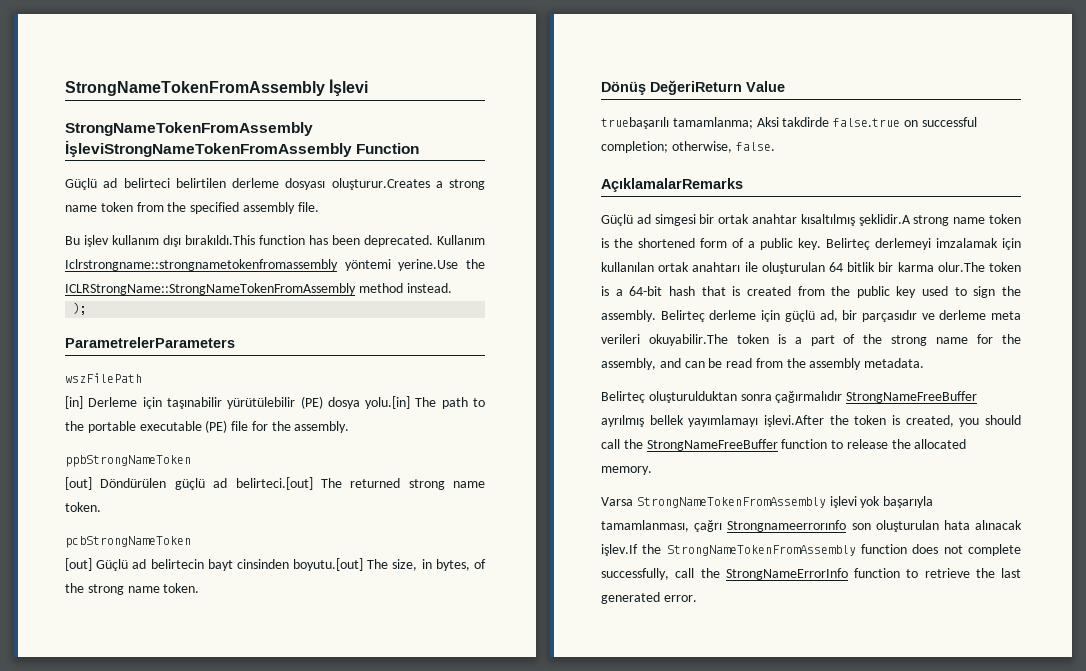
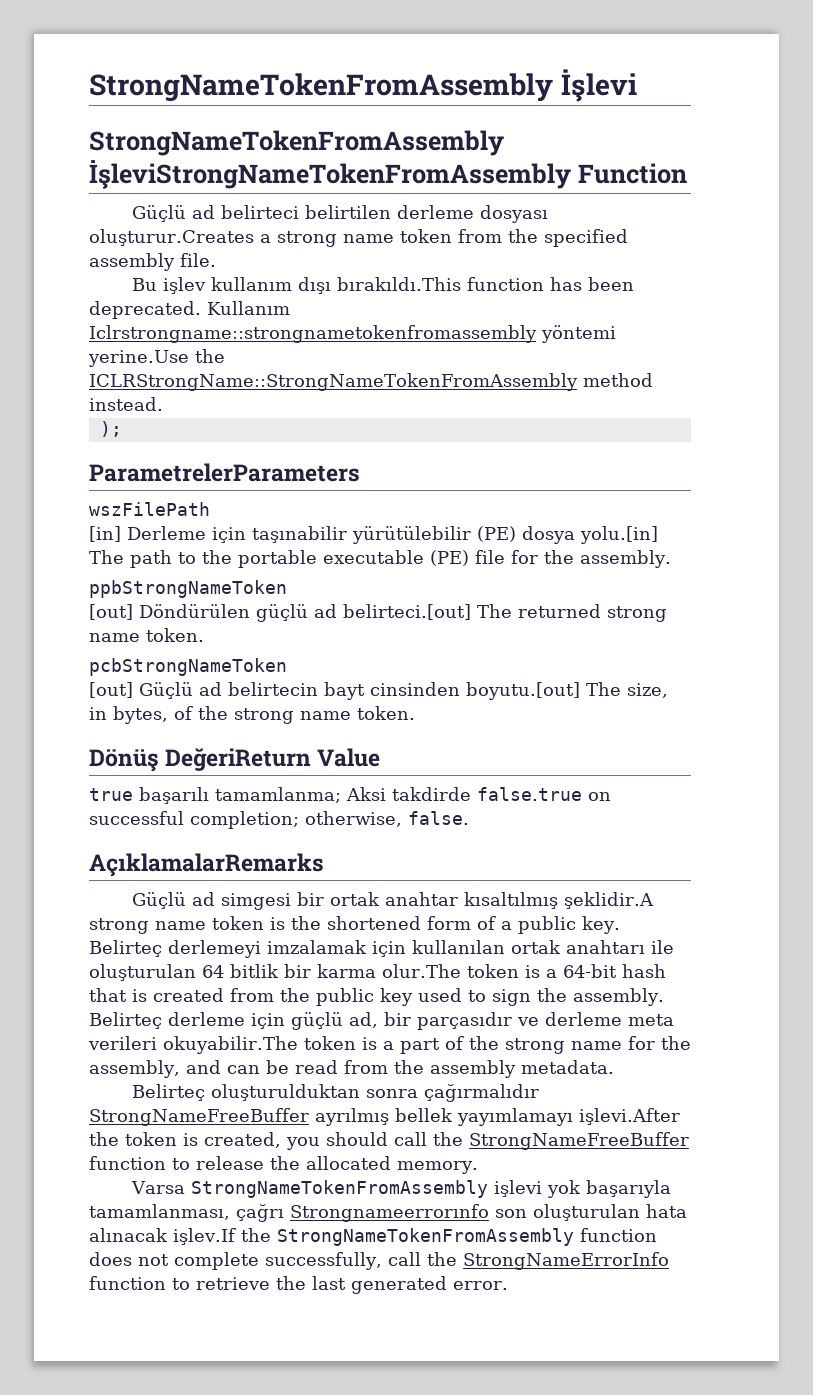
- truebaşarılı tamamlanma; Aksi takdirde false.true on successful completion; otherwise, false.
+ true başarılı tamamlanma; Aksi takdirde false.true on successful completion; otherwise, false.

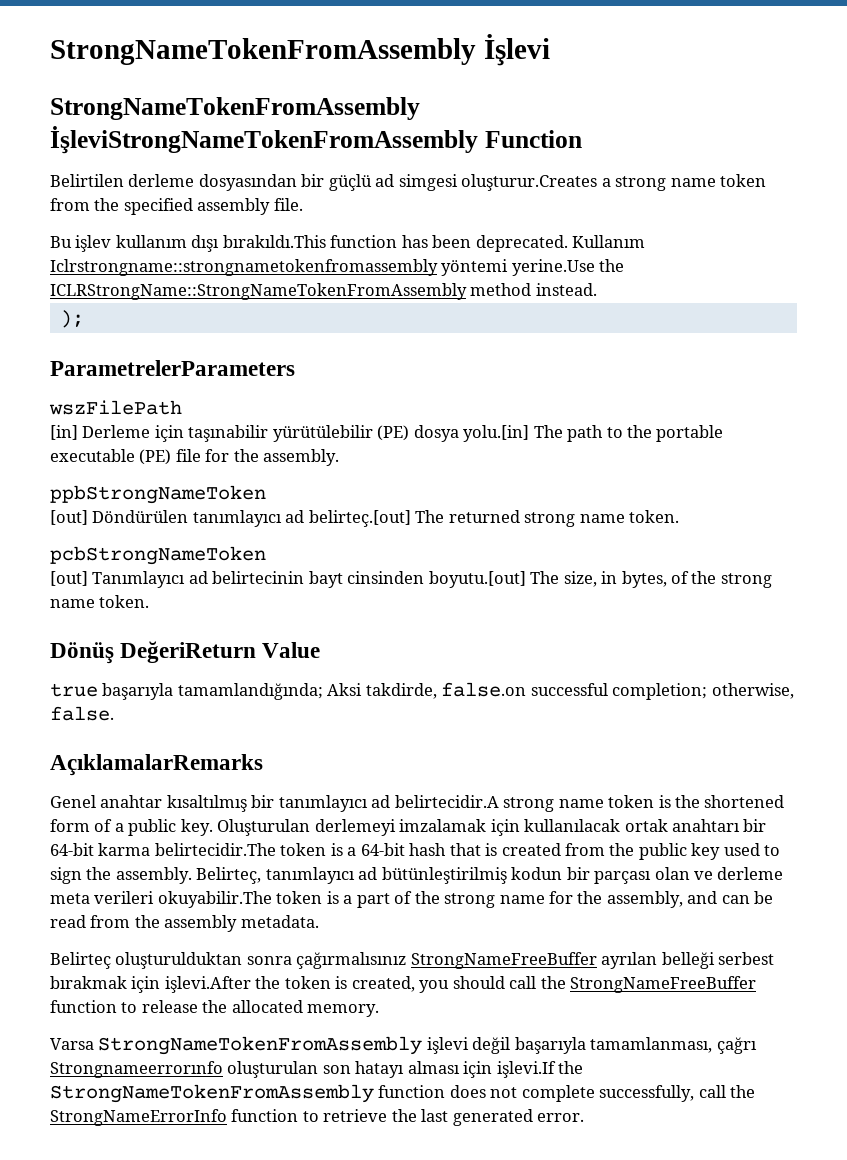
- Güçlü ad belirteci belirtilen derleme dosyası oluşturur.Creates a strong name token from the specified assembly file.
+ Belirtilen derleme dosyasından bir güçlü ad simgesi oluşturur.Creates a strong name token from the specified assembly file.
- [out] Döndürülen güçlü ad belirteci.[out] The returned strong name token.
+ [out] Döndürülen tanımlayıcı ad belirteç.[out] The returned strong name token.
- [out] Güçlü ad belirtecin bayt cinsinden boyutu.[out] The size, in bytes, of the strong name token.
+ [out] Tanımlayıcı ad belirtecinin bayt cinsinden boyutu.[out] The size, in bytes, of the strong name token.
- true başarılı tamamlanma; Aksi takdirde false.true on successful completion; otherwise, false.
+ true başarıyla tamamlandığında; Aksi takdirde, false.on successful completion; otherwise, false.
- Güçlü ad simgesi bir ortak anahtar kısaltılmış şeklidir.A strong name token is the shortened form of a public key.
+ Genel anahtar kısaltılmış bir tanımlayıcı ad belirtecidir.A strong name token is the shortened form of a public key.
- Belirteç derlemeyi imzalamak için kullanılan ortak anahtarı ile oluşturulan 64 bitlik bir karma olur.The token is a 64-bit hash that is created from the public key used to sign the assembly.
+ Oluşturulan derlemeyi imzalamak için kullanılacak ortak anahtarı bir 64-bit karma belirtecidir.The token is a 64-bit hash that is created from the public key used to sign the assembly.
- Belirteç derleme için güçlü ad, bir parçasıdır ve derleme meta verileri okuyabilir.The token is a part of the strong name for the assembly, and can be read from the assembly metadata.
+ Belirteç, tanımlayıcı ad bütünleştirilmiş kodun bir parçası olan ve derleme meta verileri okuyabilir.The token is a part of the strong name for the assembly, and can be read from the assembly metadata.
- Belirteç oluşturulduktan sonra çağırmalıdır StrongNameFreeBuffer ayrılmış bellek yayımlamayı işlevi.After the token is created, you should call the StrongNameFreeBuffer function to release the allocated memory.
+ Belirteç oluşturulduktan sonra çağırmalısınız StrongNameFreeBuffer ayrılan belleği serbest bırakmak için işlevi.After the token is created, you should call the StrongNameFreeBuffer function to release the allocated memory.
- Varsa StrongNameTokenFromAssembly işlevi yok başarıyla tamamlanması, çağrı Strongnameerrorınfo son oluşturulan hata alınacak işlev.If the StrongNameTokenFromAssembly function does not complete successfully, call the StrongNameErrorInfo function to retrieve the last generated error.
+ Varsa StrongNameTokenFromAssembly işlevi değil başarıyla tamamlanması, çağrı Strongnameerrorınfo oluşturulan son hatayı alması için işlevi.If the StrongNameTokenFromAssembly function does not complete successfully, call the StrongNameErrorInfo function to retrieve the last generated error.

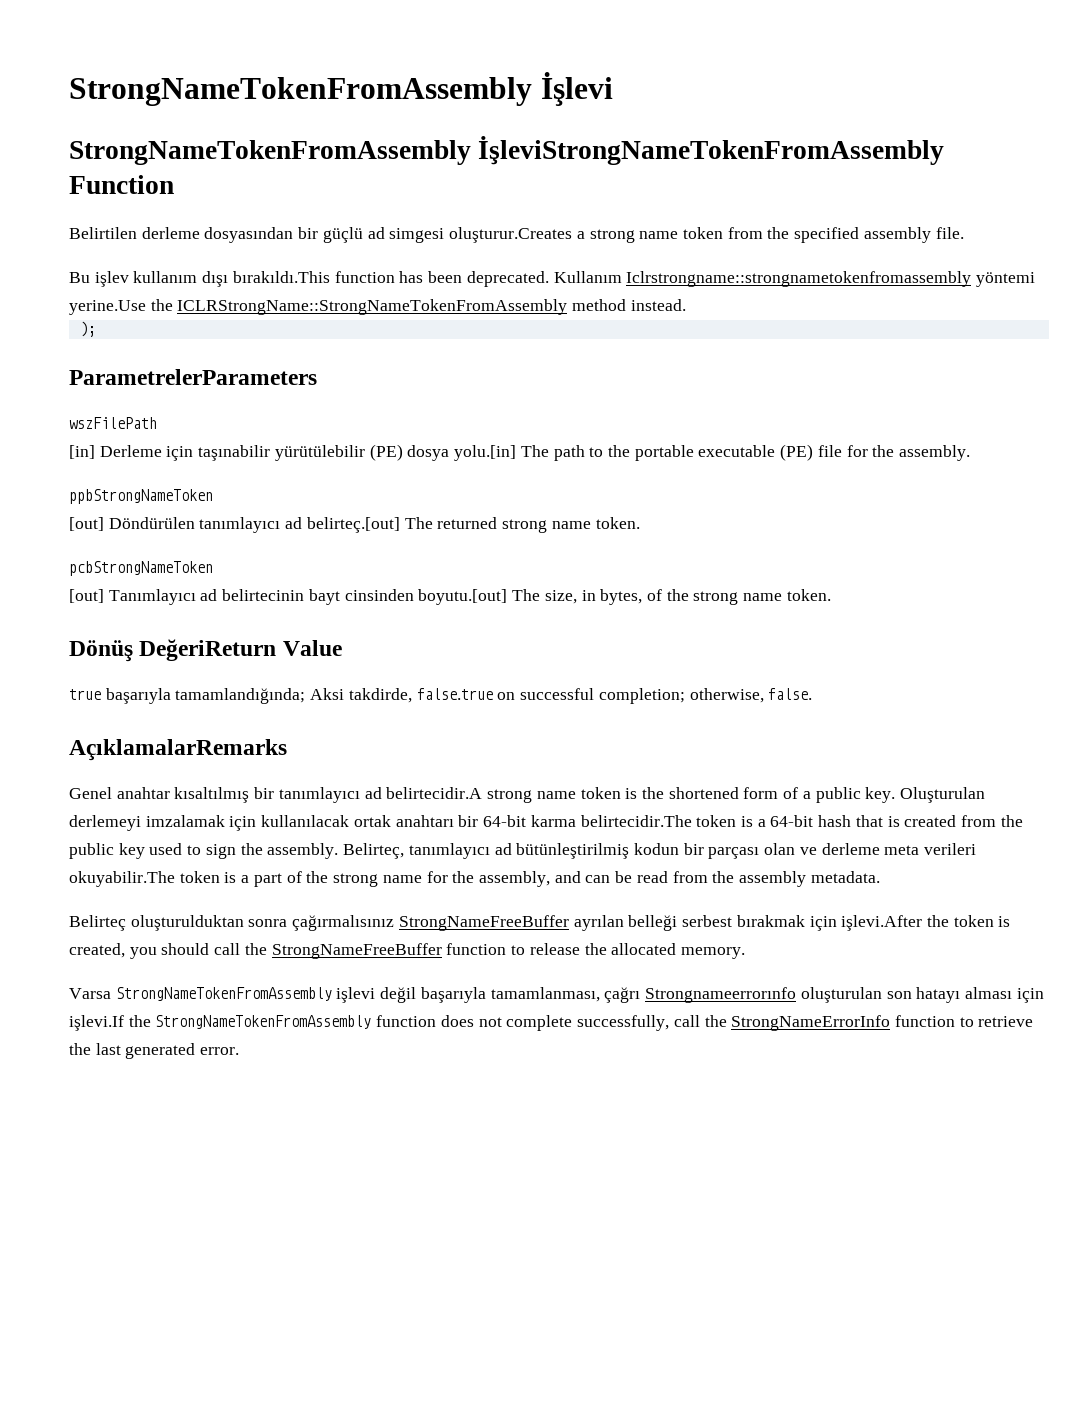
- true başarıyla tamamlandığında; Aksi takdirde, false.on successful completion; otherwise, false.
+ true başarıyla tamamlandığında; Aksi takdirde, false.true on successful completion; otherwise, false.

